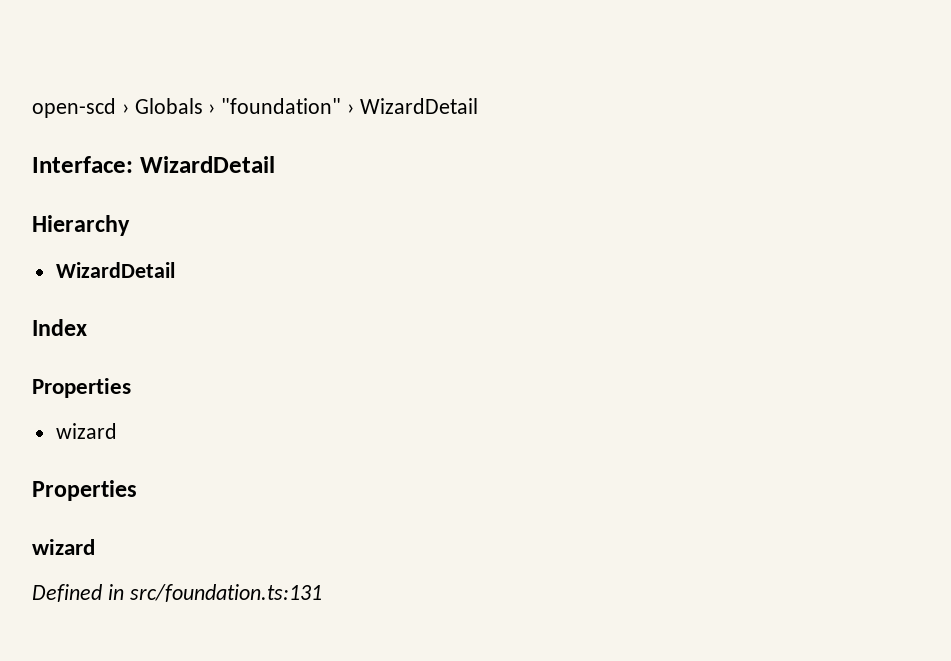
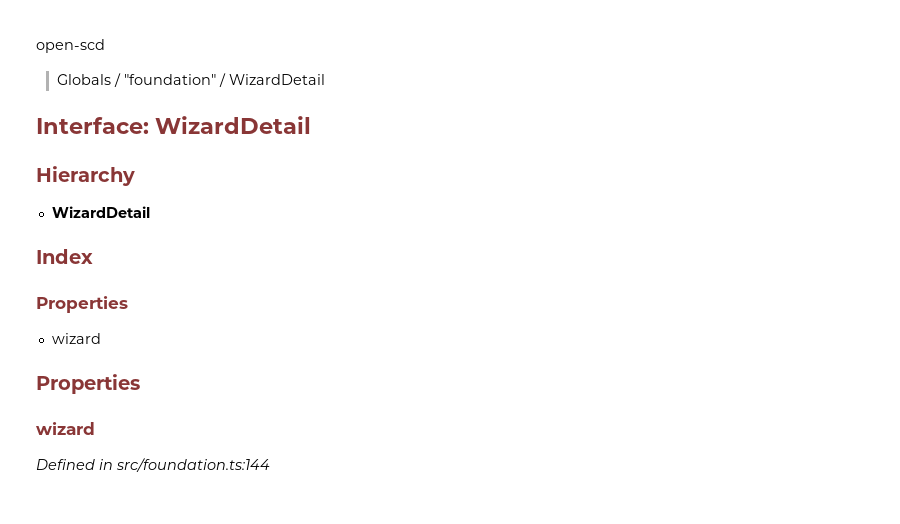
- open-scd › Globals › "foundation" › WizardDetail
+ open-scd
+ Globals / "foundation" / WizardDetail
- Defined in src/foundation.ts:131
+ Defined in src/foundation.ts:144

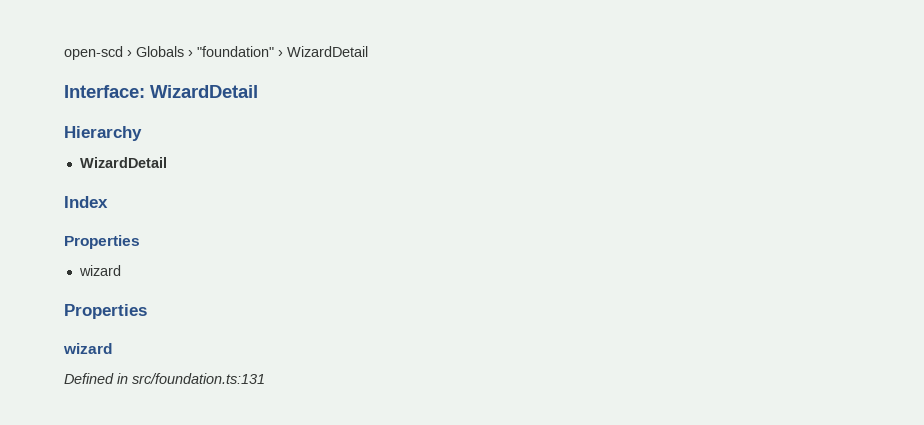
- open-scd
- Globals / "foundation" / WizardDetail
+ open-scd › Globals › "foundation" › WizardDetail
- Defined in src/foundation.ts:144
+ Defined in src/foundation.ts:131

